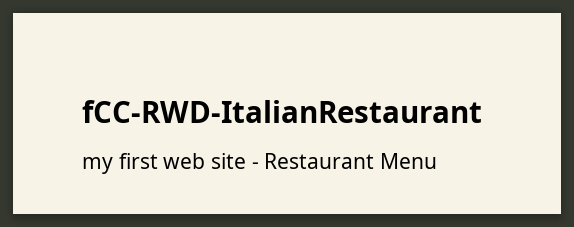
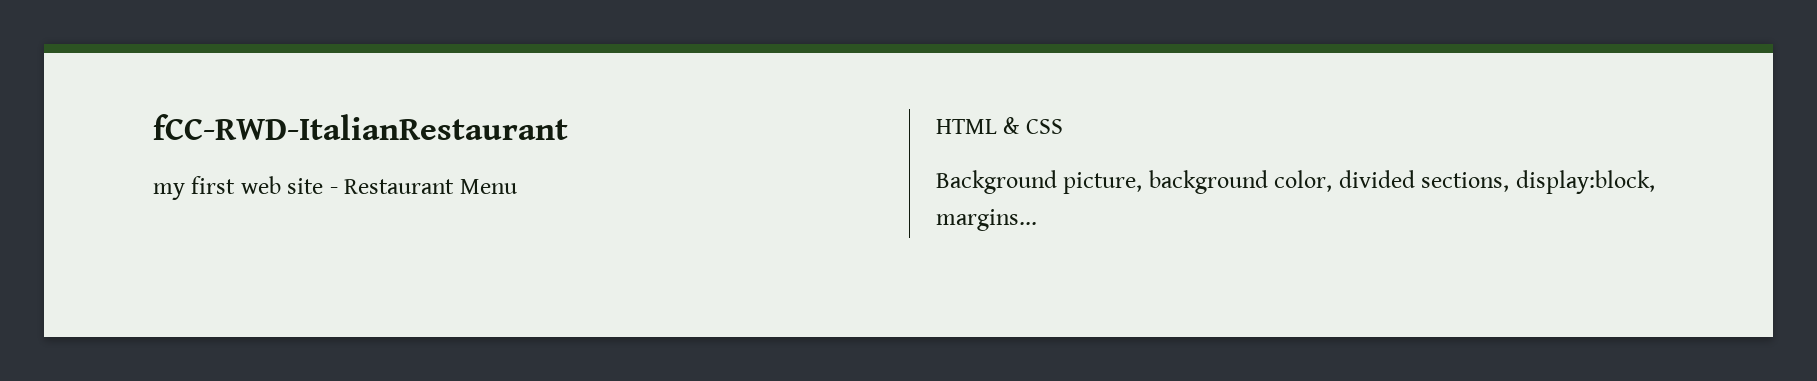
+ HTML & CSS
+ Background picture, background color, divided sections, display:block, margins...

